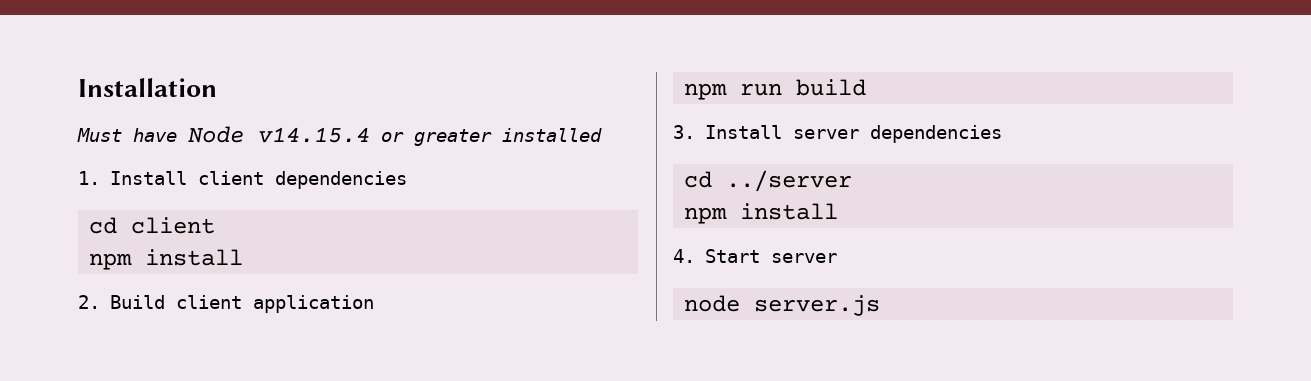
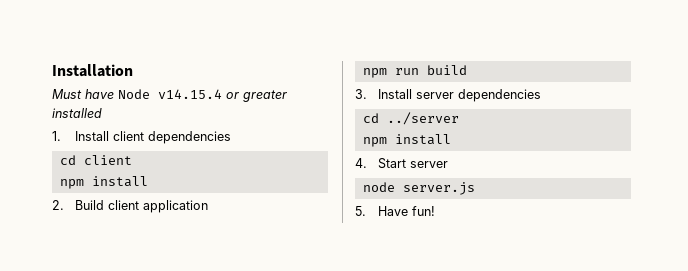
+ 5. Have fun!

